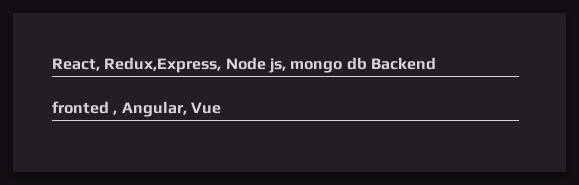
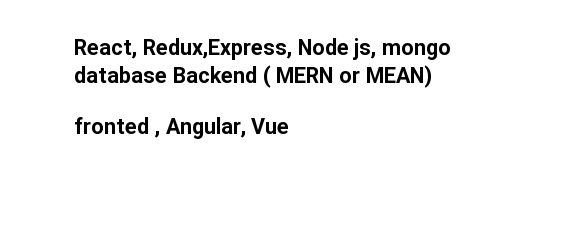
- React, Redux,Express, Node js, mongo db Backend
+ React, Redux,Express, Node js, mongo database Backend ( MERN or MEAN)

